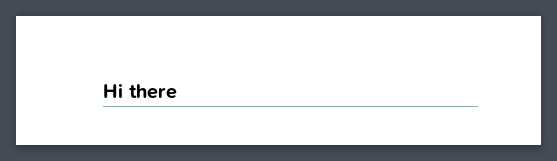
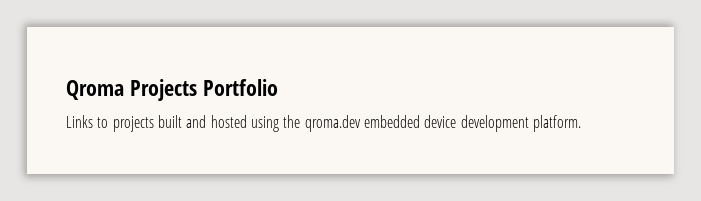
- Hi there
+ Qroma Projects Portfolio
+ Links to projects built and hosted using the qroma.dev embedded device development platform.

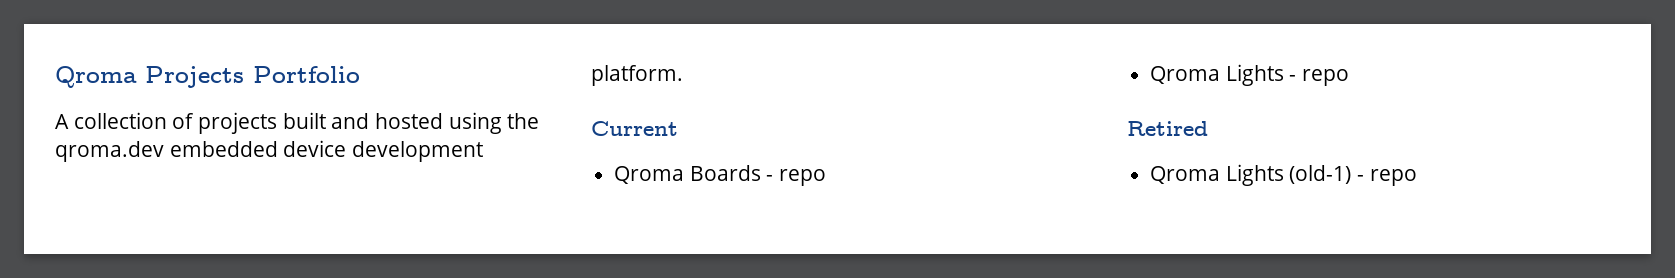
- Links to projects built and hosted using the qroma.dev embedded device development platform.
+ A collection of projects built and hosted using the qroma.dev embedded device development platform.
+ Current
+ Qroma Boards - repo
+ Qroma Lights - repo
+ Retired
+ Qroma Lights (old-1) - repo

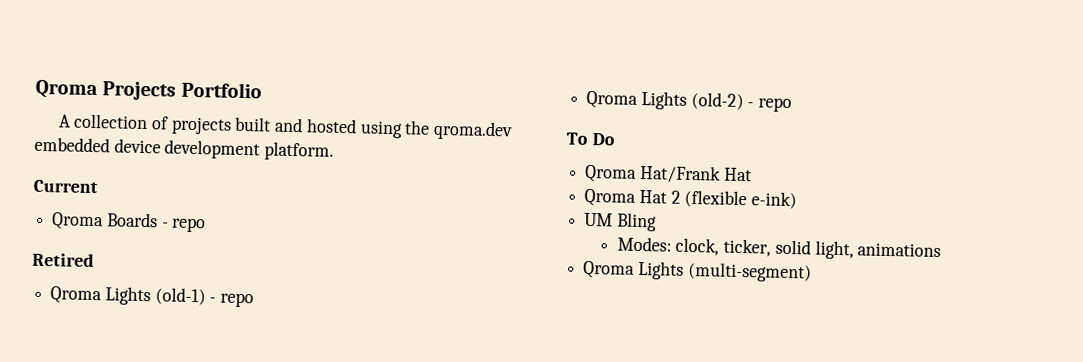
- Qroma Lights - repo
+ Qroma Lights (old-2) - repo
+ To Do
+ Qroma Hat/Frank Hat
+ Qroma Hat 2 (flexible e-ink)
+ UM Bling
+ Modes: clock, ticker, solid light, animations
+ Qroma Lights (multi-segment)

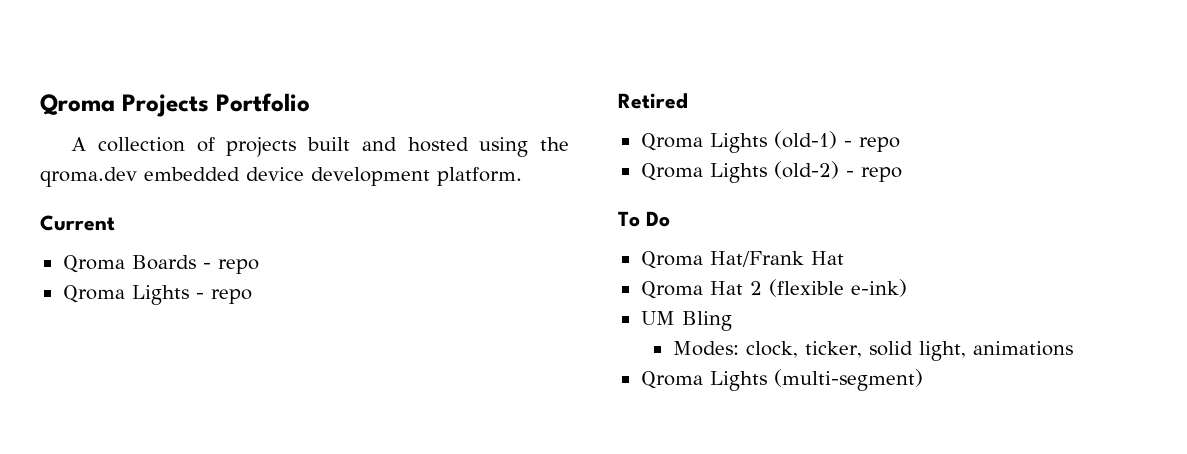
+ Qroma Lights - repo

